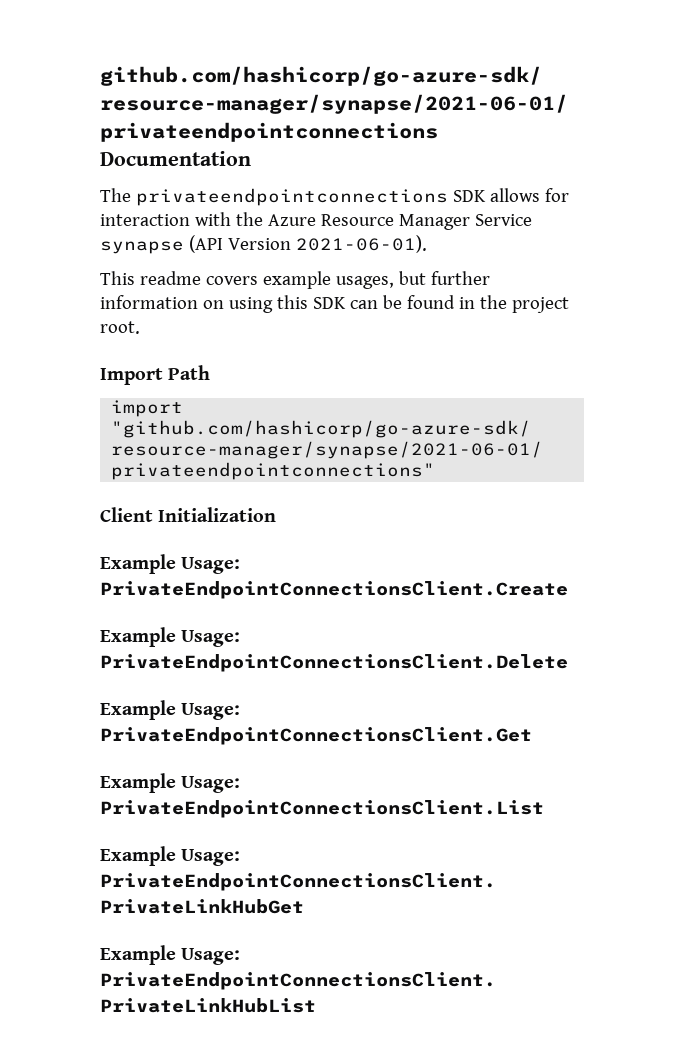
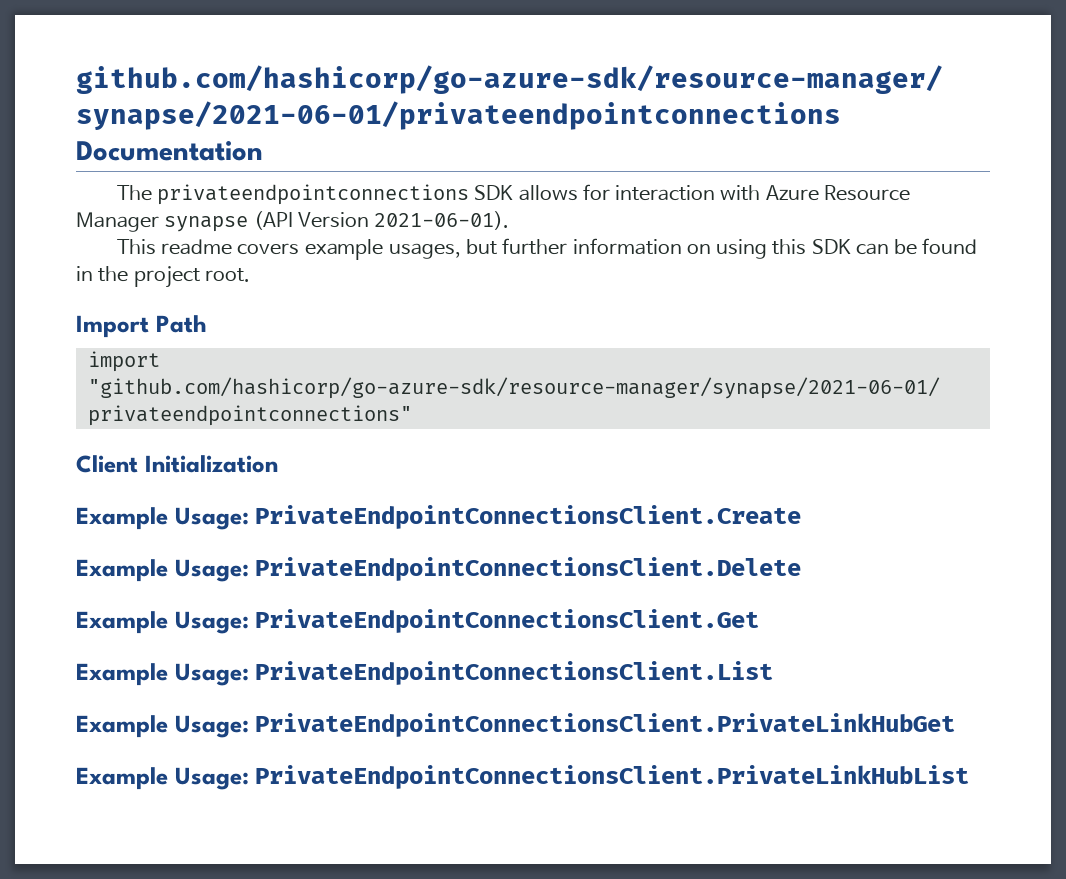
- The privateendpointconnections SDK allows for interaction with the Azure Resource Manager Service synapse (API Version 2021-06-01).
+ The privateendpointconnections SDK allows for interaction with Azure Resource Manager synapse (API Version 2021-06-01).

